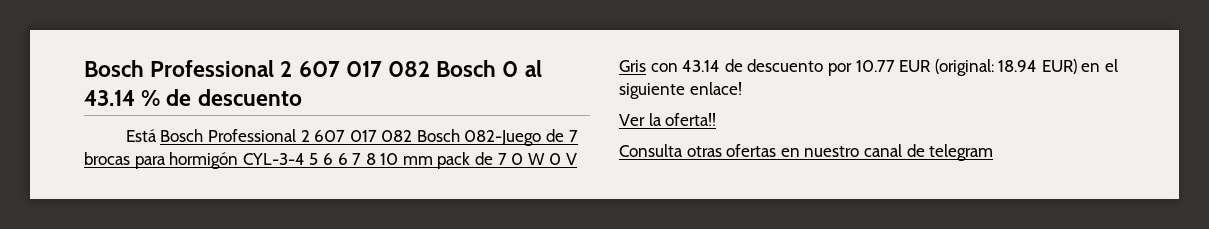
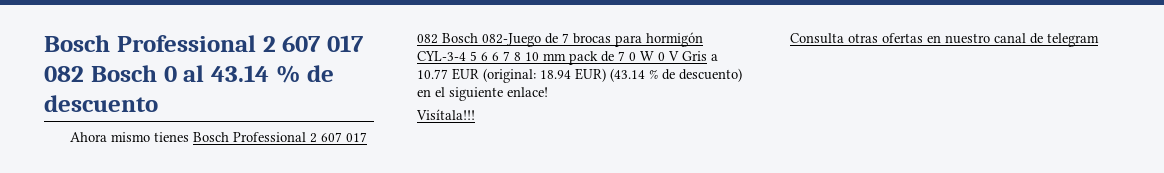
- Está Bosch Professional 2 607 017 082 Bosch 082-Juego de 7 brocas para hormigón CYL-3-4 5 6 6 7 8 10 mm pack de 7 0 W 0 V Gris con 43.14 de descuento por 10.77 EUR (original: 18.94 EUR) en el siguiente enlace!
+ Ahora mismo tienes Bosch Professional 2 607 017 082 Bosch 082-Juego de 7 brocas para hormigón CYL-3-4 5 6 6 7 8 10 mm pack de 7 0 W 0 V Gris a 10.77 EUR (original: 18.94 EUR) (43.14 % de descuento) en el siguiente enlace!
- Ver la oferta!!
+ Visítala!!!

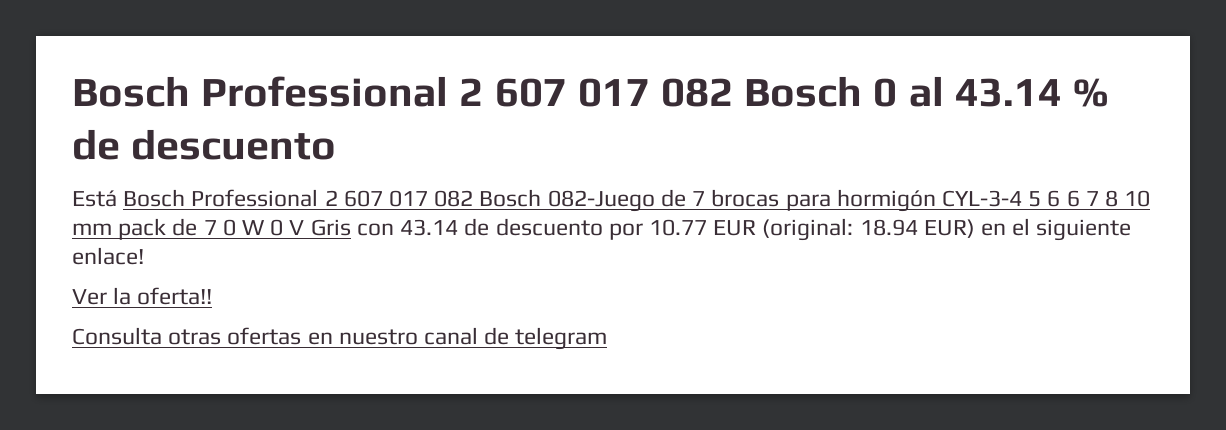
- Ahora mismo tienes Bosch Professional 2 607 017 082 Bosch 082-Juego de 7 brocas para hormigón CYL-3-4 5 6 6 7 8 10 mm pack de 7 0 W 0 V Gris a 10.77 EUR (original: 18.94 EUR) (43.14 % de descuento) en el siguiente enlace!
+ Está Bosch Professional 2 607 017 082 Bosch 082-Juego de 7 brocas para hormigón CYL-3-4 5 6 6 7 8 10 mm pack de 7 0 W 0 V Gris con 43.14 de descuento por 10.77 EUR (original: 18.94 EUR) en el siguiente enlace!
- Visítala!!!
+ Ver la oferta!!

